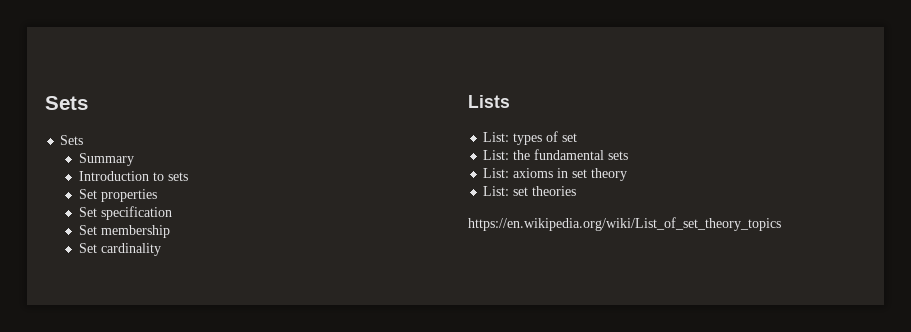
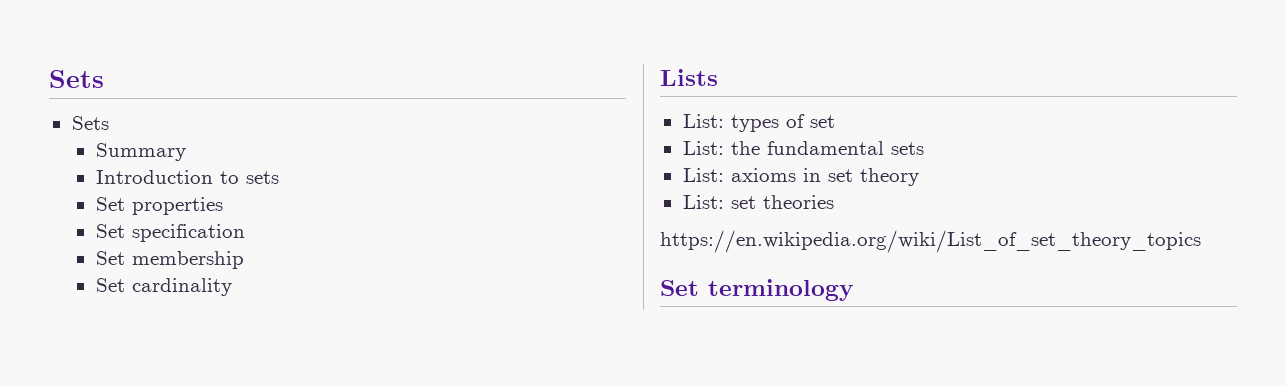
+ Set terminology

